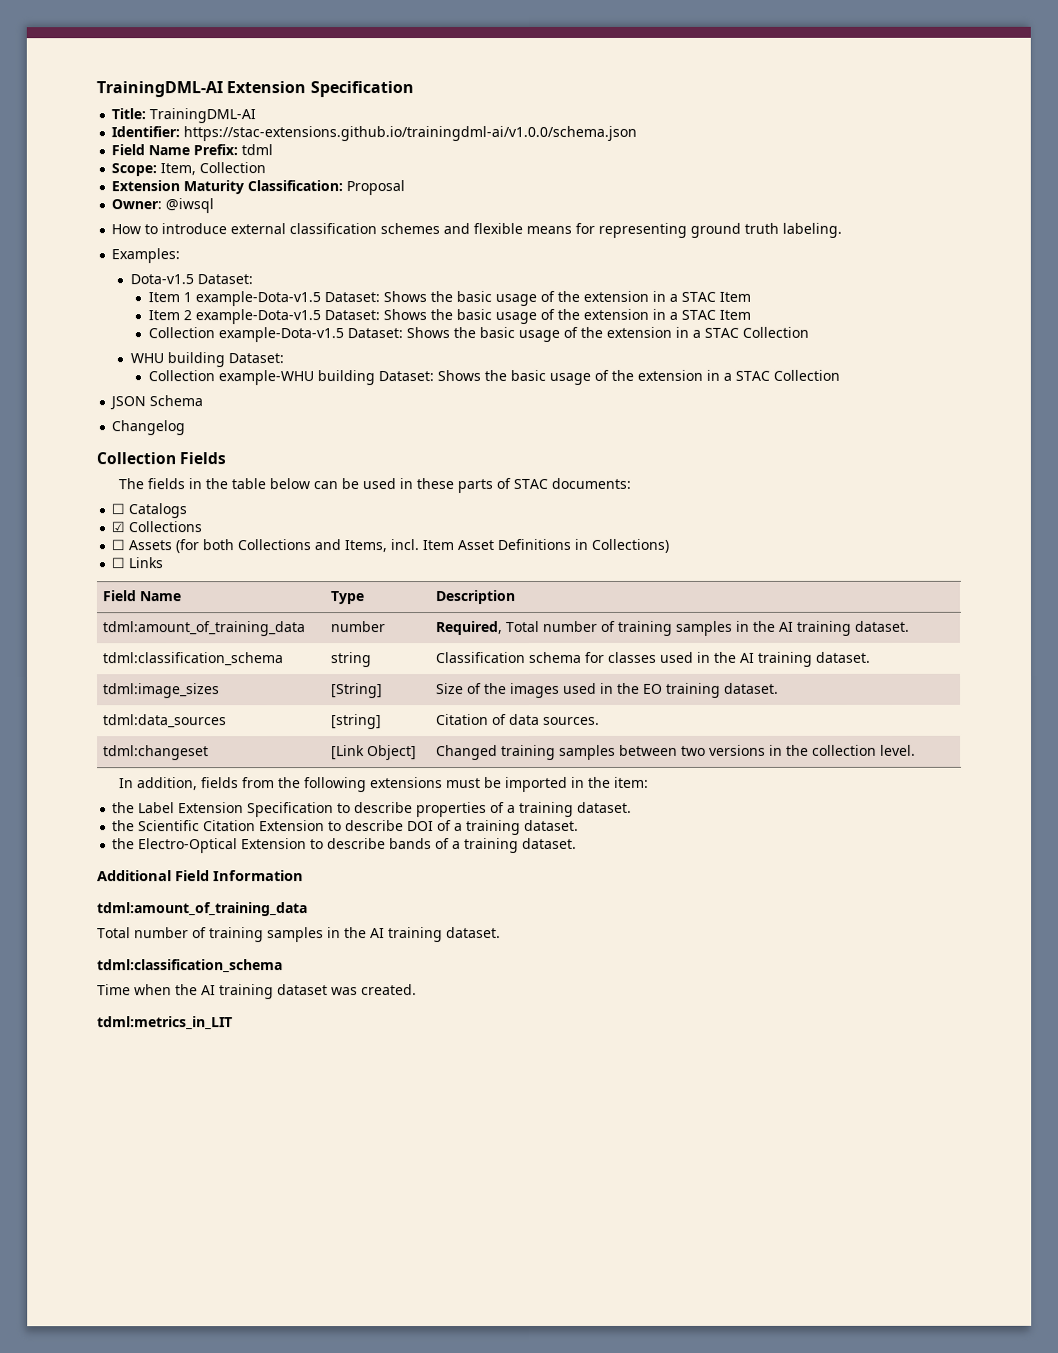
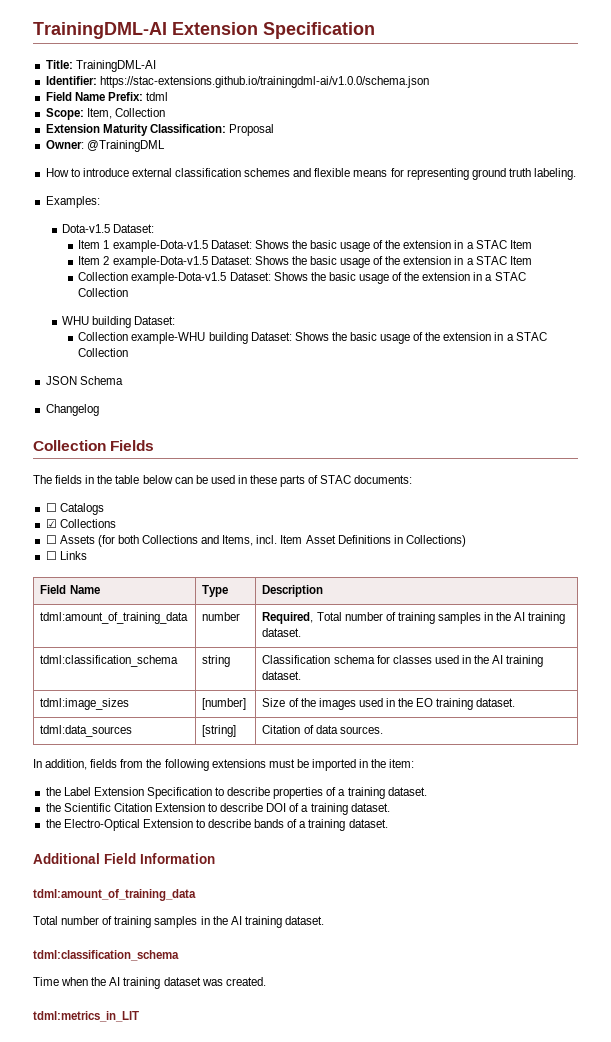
- Owner: @iwsql
+ Owner: @TrainingDML
- tdml:image_sizes | [String] | Size of the images used in the EO training dataset.
+ tdml:image_sizes | [number] | Size of the images used in the EO training dataset.
- tdml:changeset | [Link Object] | Changed training samples between two versions in the collection level.

